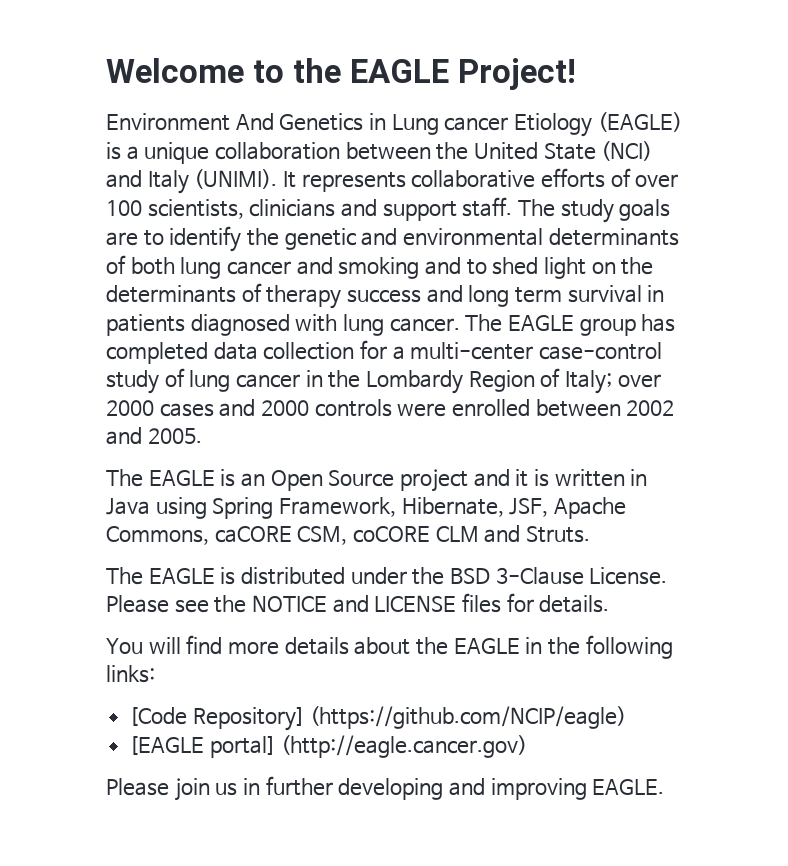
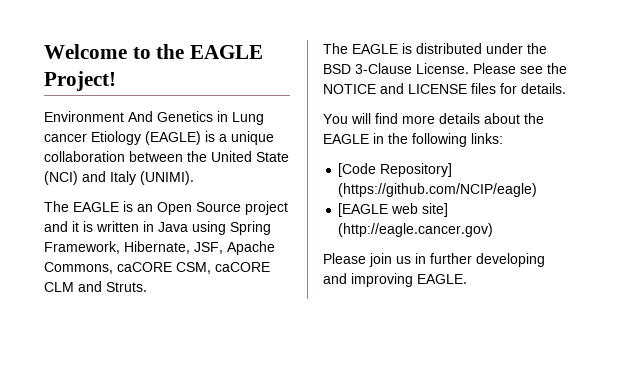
- It represents collaborative efforts of over 100 scientists, clinicians and support staff. The study goals are to identify the genetic and environmental determinants of both lung cancer and smoking and to shed light on the determinants of therapy success and long term survival in patients diagnosed with lung cancer. The EAGLE group has completed data collection for a multi-center case-control study of lung cancer in the Lombardy Region of Italy; over 2000 cases and 2000 controls were enrolled between 2002 and 2005.
- The EAGLE is an Open Source project and it is written in Java using Spring Framework, Hibernate, JSF, Apache Commons, caCORE CSM, coCORE CLM and Struts.
+ The EAGLE is an Open Source project and it is written in Java using Spring Framework, Hibernate, JSF, Apache Commons, caCORE CSM, caCORE CLM and Struts.
- [EAGLE portal] (http://eagle.cancer.gov)
+ [EAGLE web site] (http://eagle.cancer.gov)

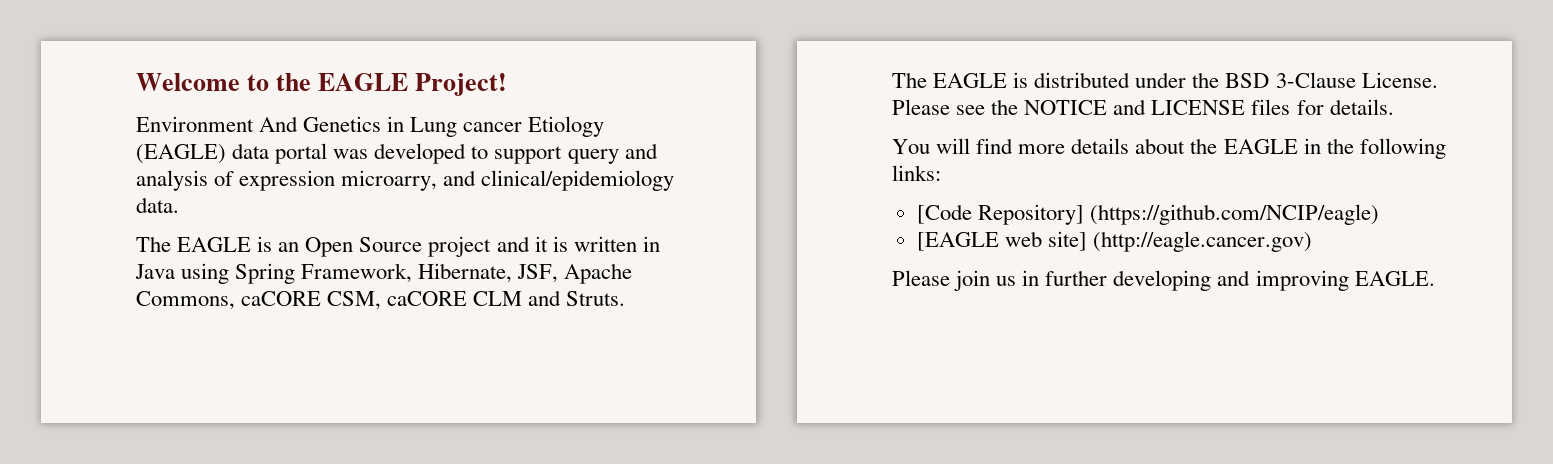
- Environment And Genetics in Lung cancer Etiology (EAGLE) is a unique collaboration between the United State (NCI) and Italy (UNIMI).
+ Environment And Genetics in Lung cancer Etiology (EAGLE) data portal was developed to support query and analysis of expression microarry, and clinical/epidemiology data.

